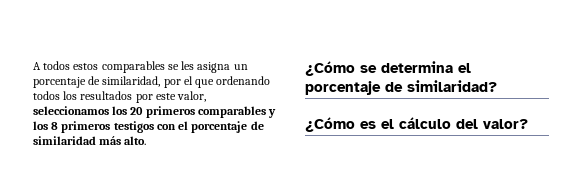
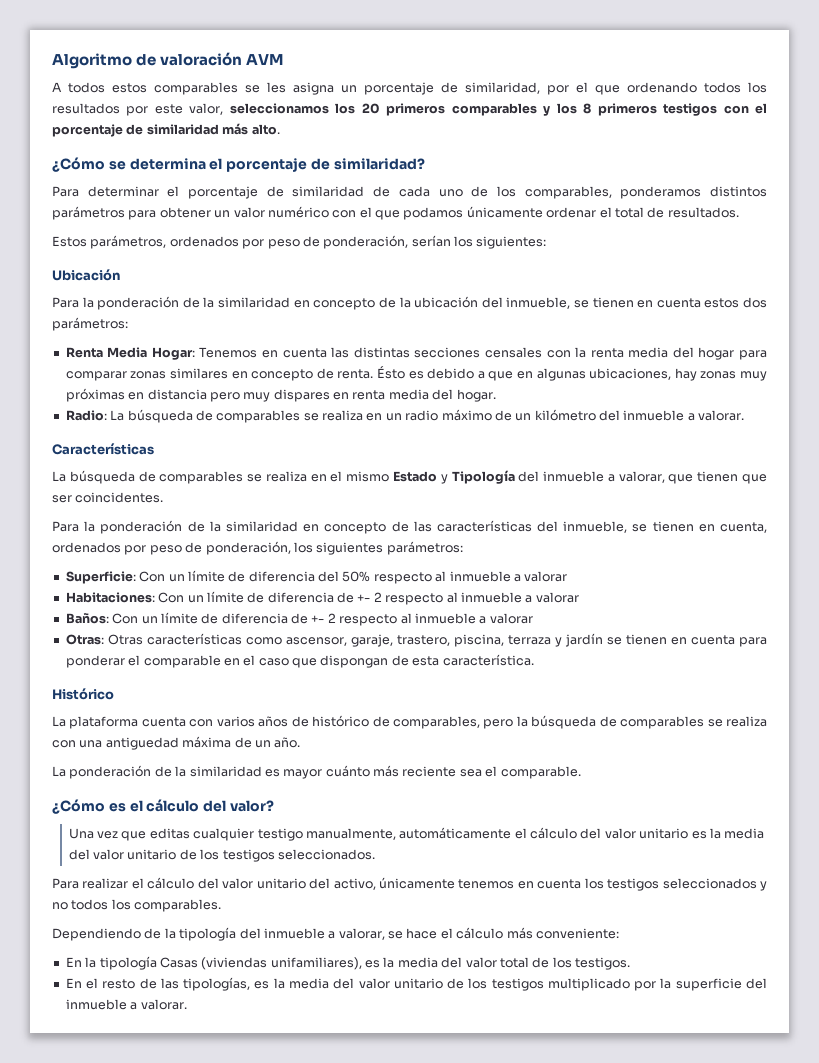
+ Algoritmo de valoración AVM
+ Para determinar el porcentaje de similaridad de cada uno de los comparables, ponderamos distintos parámetros para obtener un valor numérico con el que podamos únicamente ordenar el total de resultados.
+ Estos parámetros, ordenados por peso de ponderación, serían los siguientes:
+ Ubicación
+ Para la ponderación de la similaridad en concepto de la ubicación del inmueble, se tienen en cuenta estos dos parámetros:
+ Renta Media Hogar: Tenemos en cuenta las distintas secciones censales con la renta media del hogar para comparar zonas similares en concepto de renta. Ésto es debido a que en algunas ubicaciones, hay zonas muy próximas en distancia pero muy dispares en renta media del hogar.
+ Radio: La búsqueda de comparables se realiza en un radio máximo de un kilómetro del inmueble a valorar.
+ Características
+ La búsqueda de comparables se realiza en el mismo Estado y Tipología del inmueble a valorar, que tienen que ser coincidentes.
+ Para la ponderación de la similaridad en concepto de las características del inmueble, se tienen en cuenta, ordenados por peso de ponderación, los siguientes parámetros:
+ Superficie: Con un límite de diferencia del 50% respecto al inmueble a valorar
+ Habitaciones: Con un límite de diferencia de +- 2 respecto al inmueble a valorar
+ Baños: Con un límite de diferencia de +- 2 respecto al inmueble a valorar
+ Otras: Otras características como ascensor, garaje, trastero, piscina, terraza y jardín se tienen en cuenta para ponderar el comparable en el caso que dispongan de esta característica.
+ Histórico
+ La plataforma cuenta con varios años de histórico de comparables, pero la búsqueda de comparables se realiza con una antiguedad máxima de un año.
+ La ponderación de la similaridad es mayor cuánto más reciente sea el comparable.
+ Una vez que editas cualquier testigo manualmente, automáticamente el cálculo del valor unitario es la media del valor unitario de los testigos seleccionados.
+ Para realizar el cálculo del valor unitario del activo, únicamente tenemos en cuenta los testigos seleccionados y no todos los comparables.
+ Dependiendo de la tipología del inmueble a valorar, se hace el cálculo más conveniente:
+ En la tipología Casas (viviendas unifamiliares), es la media del valor total de los testigos.
+ En el resto de las tipologías, es la media del valor unitario de los testigos multiplicado por la superficie del inmueble a valorar.

